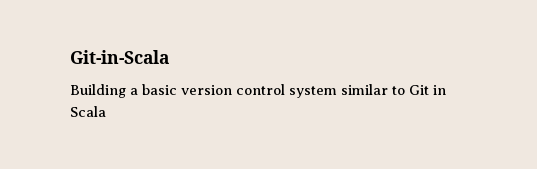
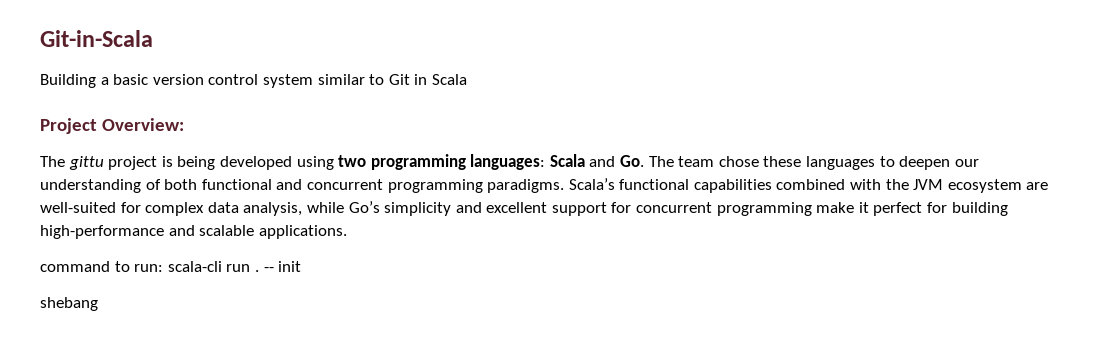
+ Project Overview:
+ The gittu project is being developed using two programming languages: Scala and Go. The team chose these languages to deepen our understanding of both functional and concurrent programming paradigms. Scala’s functional capabilities combined with the JVM ecosystem are well-suited for complex data analysis, while Go’s simplicity and excellent support for concurrent programming make it perfect for building high-performance and scalable applications.
+ command to run: scala-cli run . -- init
+ shebang

